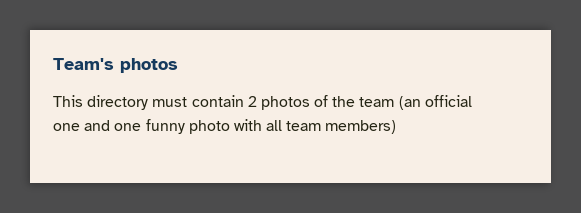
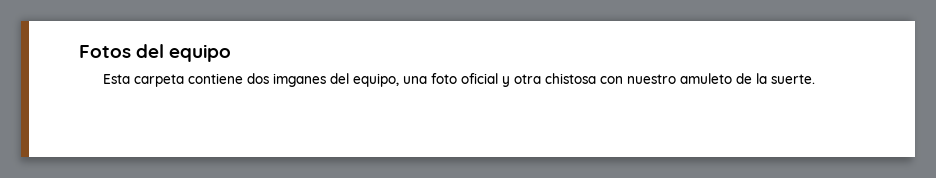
- Team's photos
- This directory must contain 2 photos of the team (an official one and one funny photo with all team members)
+ Fotos del equipo
+ Esta carpeta contiene dos imganes del equipo, una foto oficial y otra chistosa con nuestro amuleto de la suerte.

